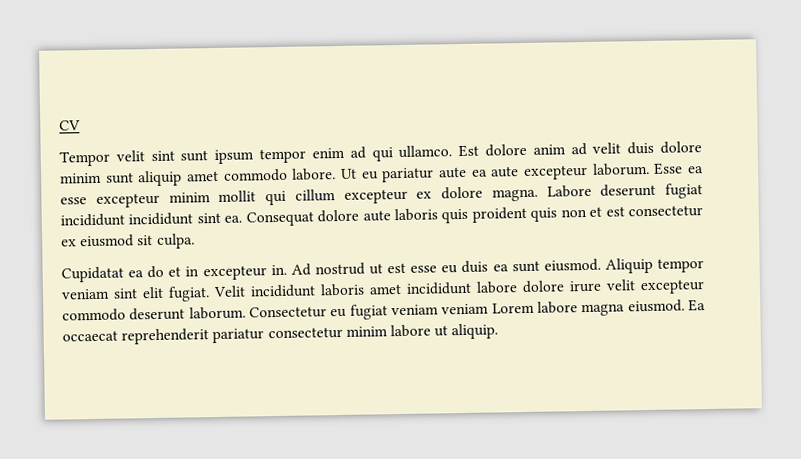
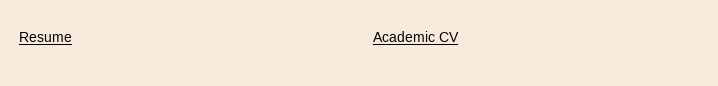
- CV
+ Resume
+ Academic CV
- Tempor velit sint sunt ipsum tempor enim ad qui ullamco. Est dolore anim ad velit duis dolore minim sunt aliquip amet commodo labore. Ut eu pariatur aute ea aute excepteur laborum. Esse ea esse excepteur minim mollit qui cillum excepteur ex dolore magna. Labore deserunt fugiat incididunt incididunt sint ea. Consequat dolore aute laboris quis proident quis non et est consectetur ex eiusmod sit culpa.
- Cupidatat ea do et in excepteur in. Ad nostrud ut est esse eu duis ea sunt eiusmod. Aliquip tempor veniam sint elit fugiat. Velit incididunt laboris amet incididunt labore dolore irure velit excepteur commodo deserunt laborum. Consectetur eu fugiat veniam veniam Lorem labore magna eiusmod. Ea occaecat reprehenderit pariatur consectetur minim labore ut aliquip.

